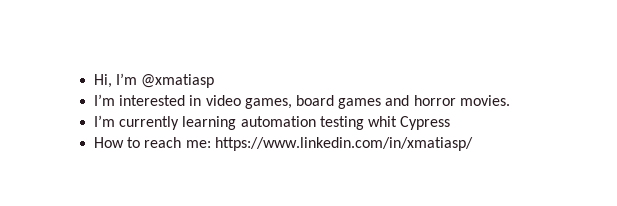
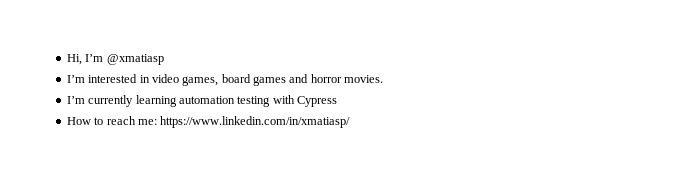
- I’m currently learning automation testing whit Cypress
+ I’m currently learning automation testing with Cypress

